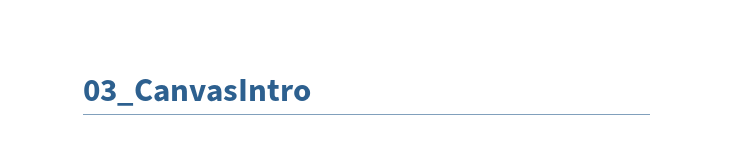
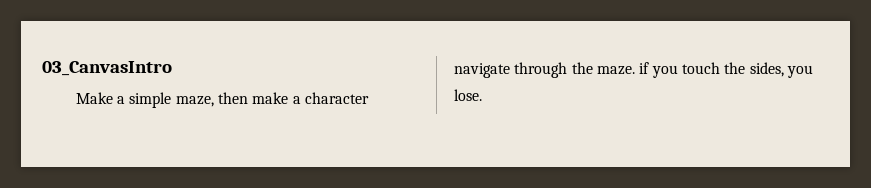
+ Make a simple maze, then make a character navigate through the maze. if you touch the sides, you lose.

